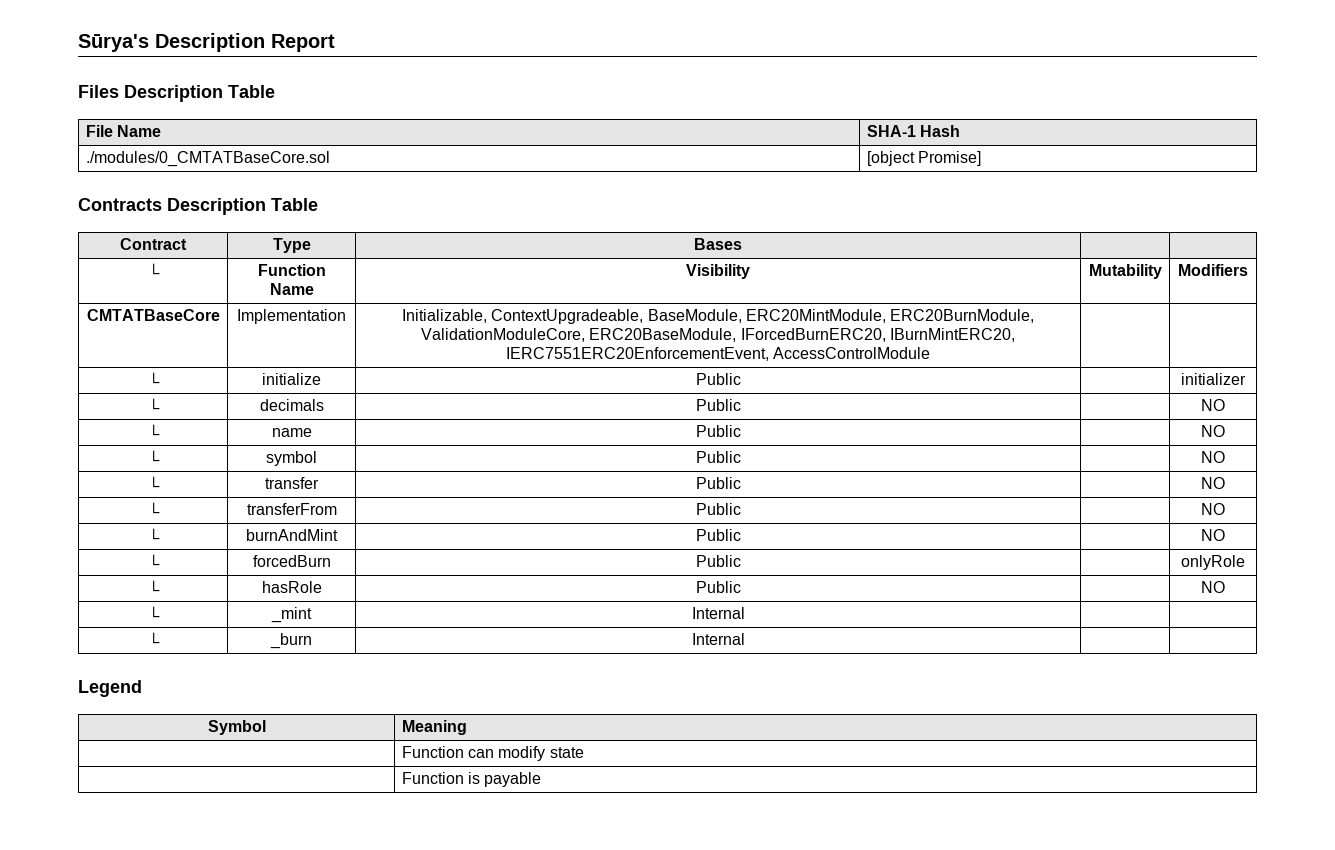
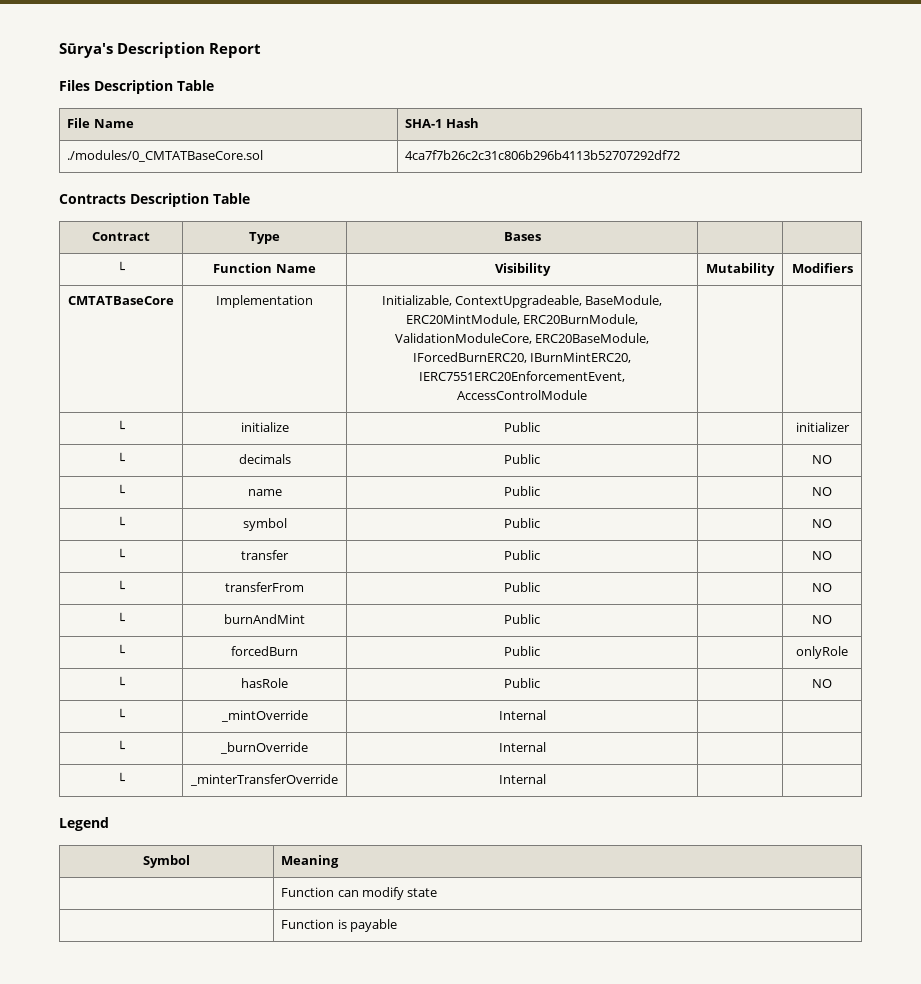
- ./modules/0_CMTATBaseCore.sol | [object Promise]
+ ./modules/0_CMTATBaseCore.sol | 4ca7f7b26c2c31c806b296b4113b52707292df72
- └ | _mint | Internal | |
- └ | _burn | Internal | |
+ └ | _mintOverride | Internal | |
+ └ | _burnOverride | Internal | |
+ └ | _minterTransferOverride | Internal | |

